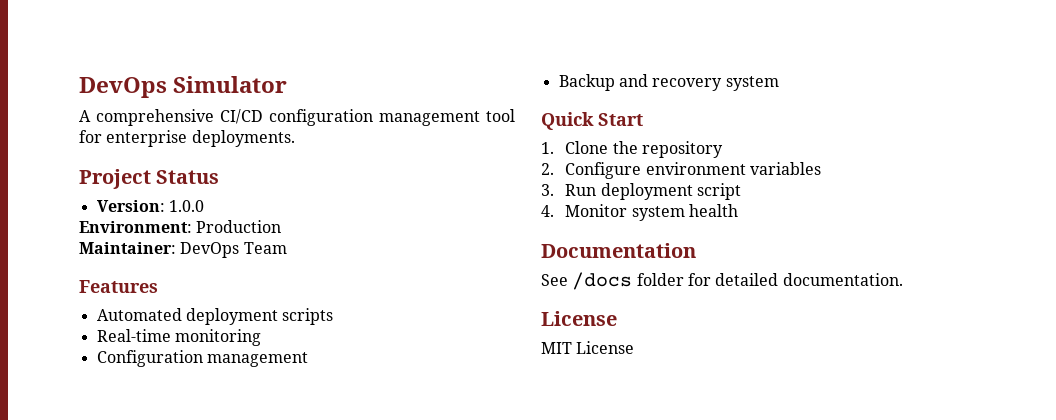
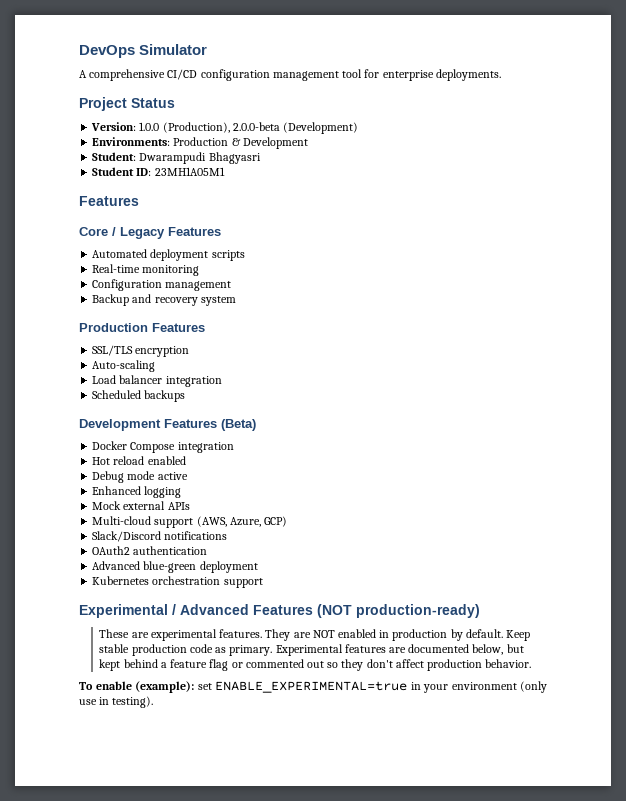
- Version: 1.0.0
- Environment: Production
- Maintainer: DevOps Team
+ Version: 1.0.0 (Production), 2.0.0-beta (Development)
+ Environments: Production & Development
+ Student: Dwarampudi Bhagyasri
+ Student ID: 23MH1A05M1
  Features
+ Core / Legacy Features
- Quick Start
- 1. Clone the repository
- 2. Configure environment variables
- 3. Run deployment script
- 4. Monitor system health
- Documentation
- See /docs folder for detailed documentation.
- License
- MIT License
+ Production Features
+ SSL/TLS encryption
+ Auto-scaling
+ Load balancer integration
+ Scheduled backups
+ Development Features (Beta)
+ Docker Compose integration
+ Hot reload enabled
+ Debug mode active
+ Enhanced logging
+ Mock external APIs
+ Multi-cloud support (AWS, Azure, GCP)
+ Slack/Discord notifications
+ OAuth2 authentication
+ Advanced blue-green deployment
+ Kubernetes orchestration support
+ Experimental / Advanced Features (NOT production-ready)
+ These are experimental features. They are NOT enabled in production by default. Keep stable production code as primary. Experimental features are documented below, but kept behind a feature flag or commented out so they don't affect production behavior.
+ To enable (example): set ENABLE_EXPERIMENTAL=true in your environment (only use in testing).

